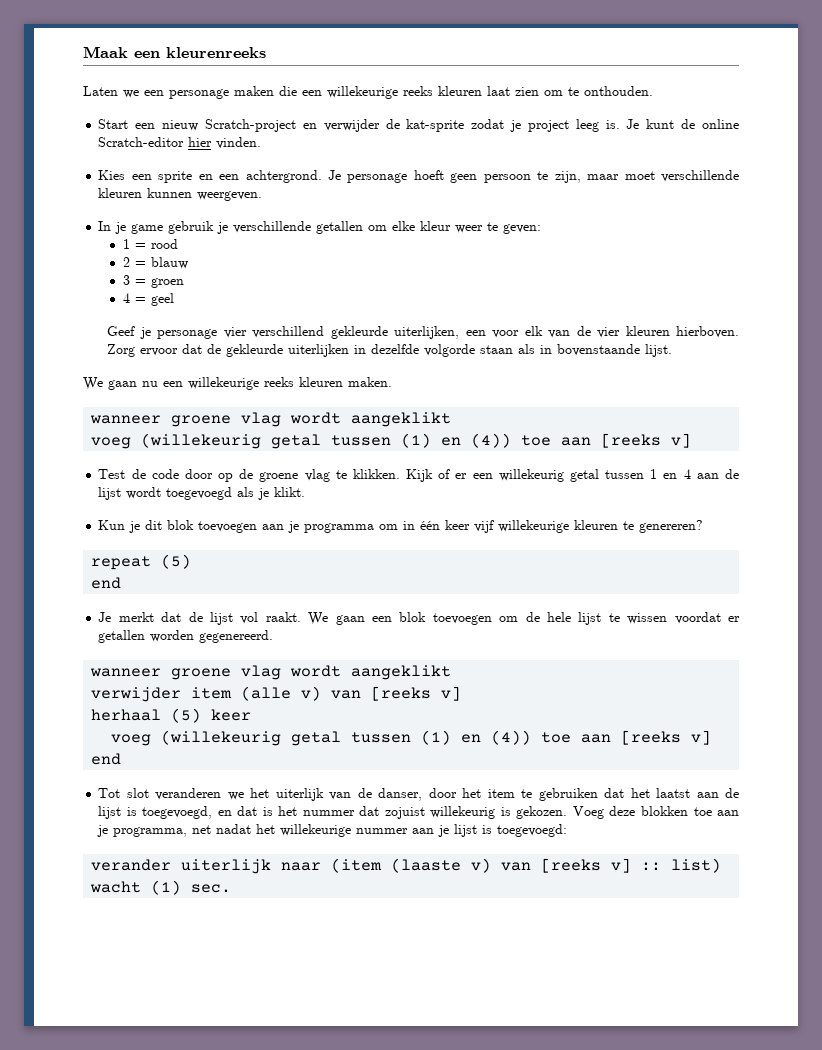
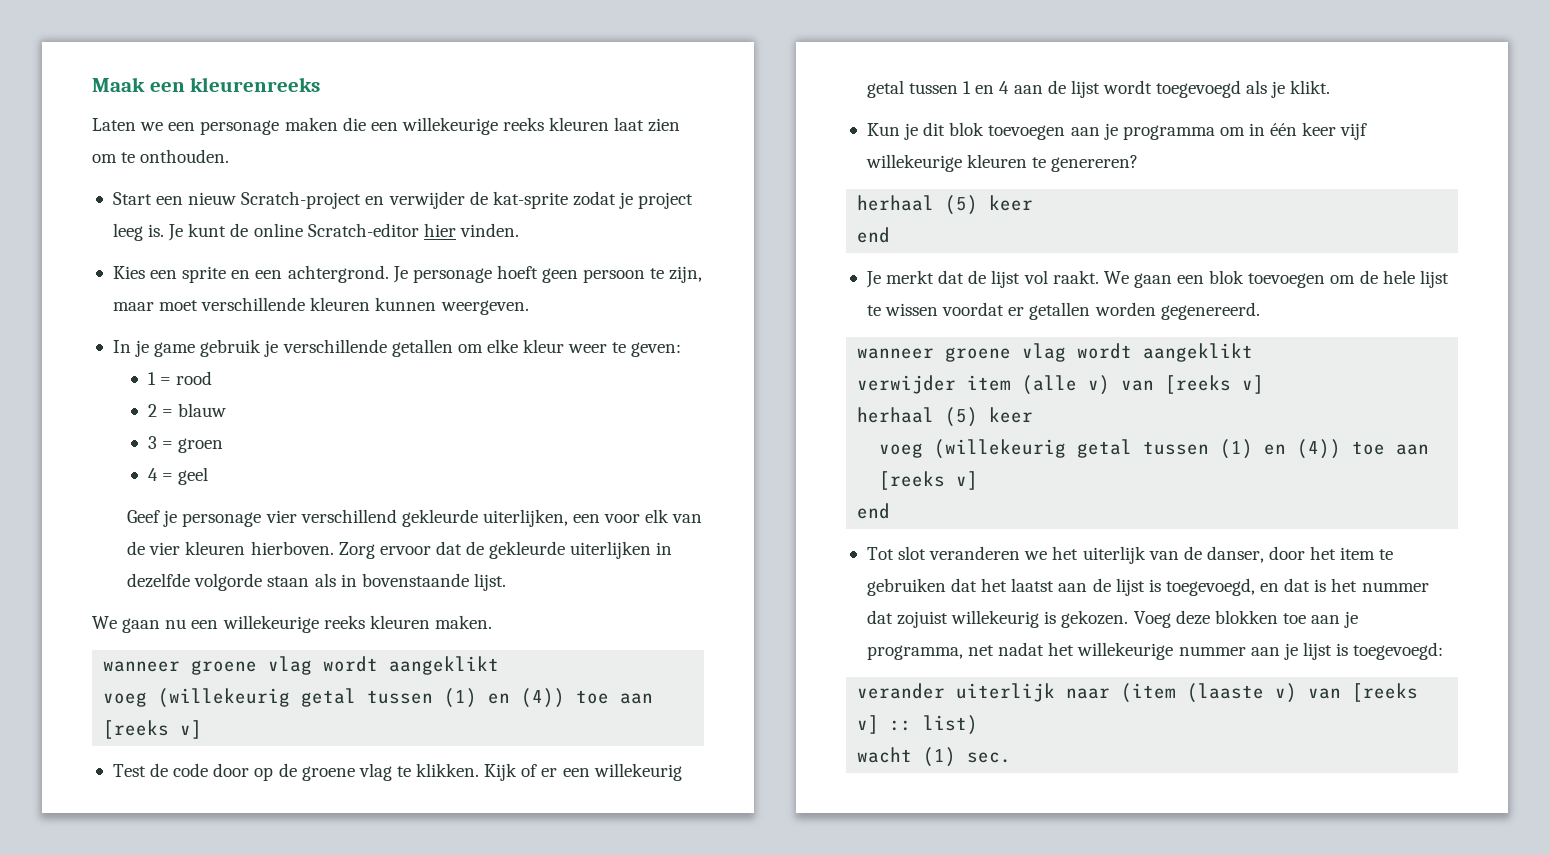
  Kun je dit blok toevoegen aan je programma om in één keer vijf willekeurige kleuren te genereren?
- repeat (5)
+ herhaal (5) keer

